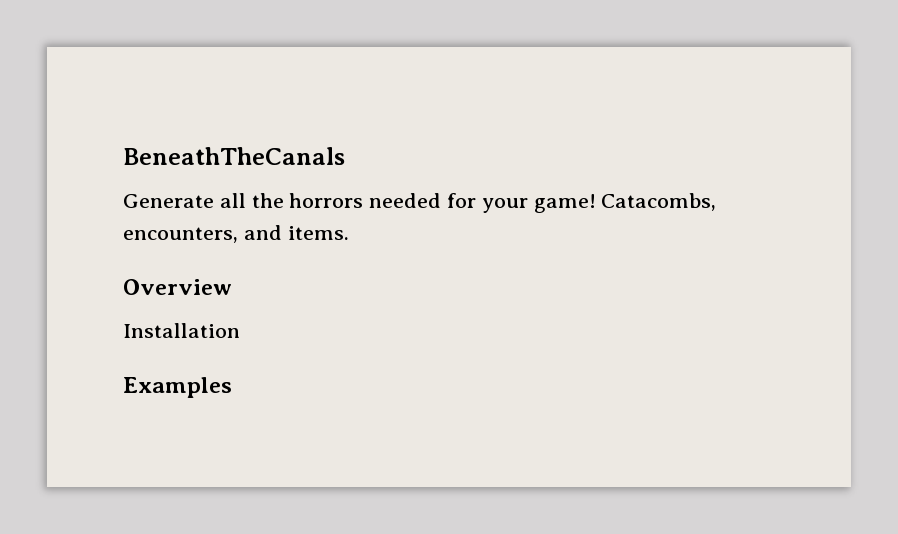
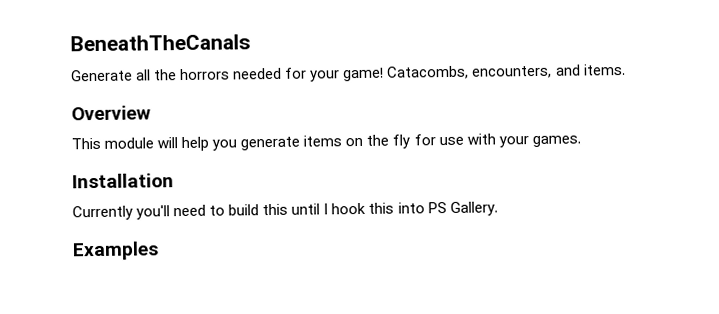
+ This module will help you generate items on the fly for use with your games.
  Installation
+ Currently you'll need to build this until I hook this into PS Gallery.

